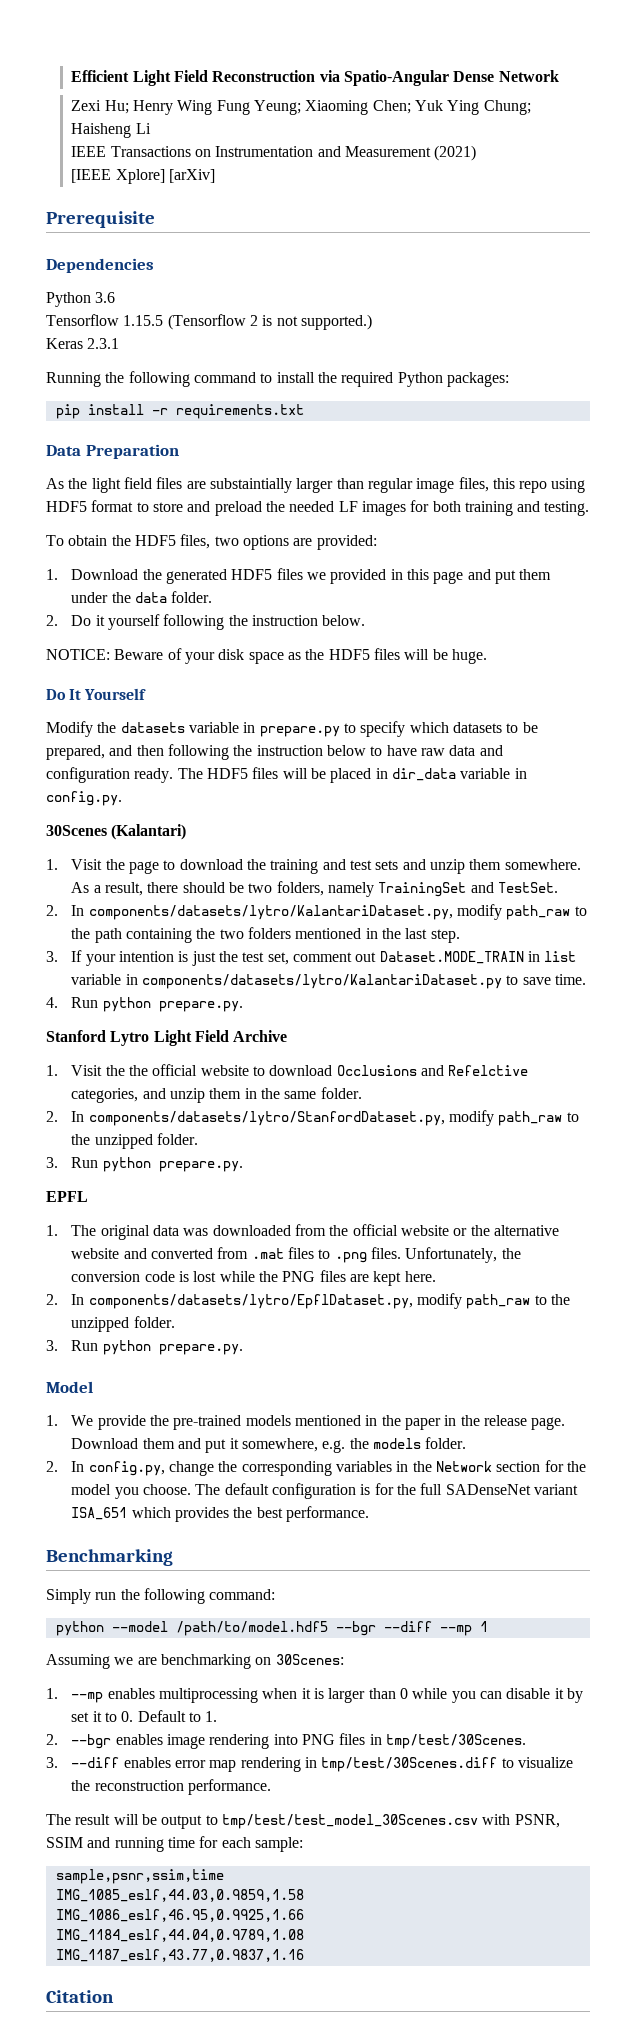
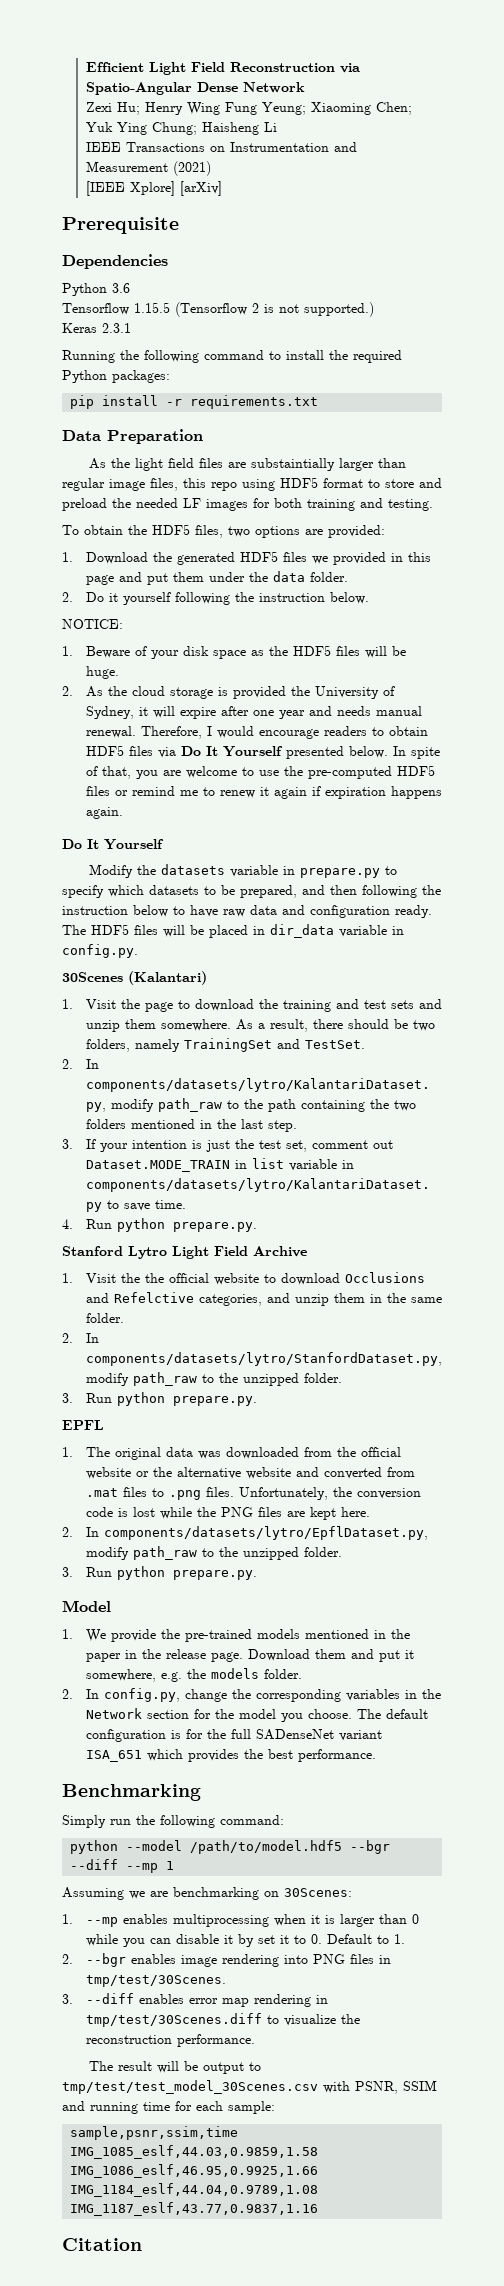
- NOTICE: Beware of your disk space as the HDF5 files will be huge.
+ NOTICE:
+ 1. Beware of your disk space as the HDF5 files will be huge.
+ 2. As the cloud storage is provided the University of Sydney, it will expire after one year and needs manual renewal. Therefore, I would encourage readers to obtain HDF5 files via Do It Yourself presented below. In spite of that, you are welcome to use the pre-computed HDF5 files or remind me to renew it again if expiration happens again.

